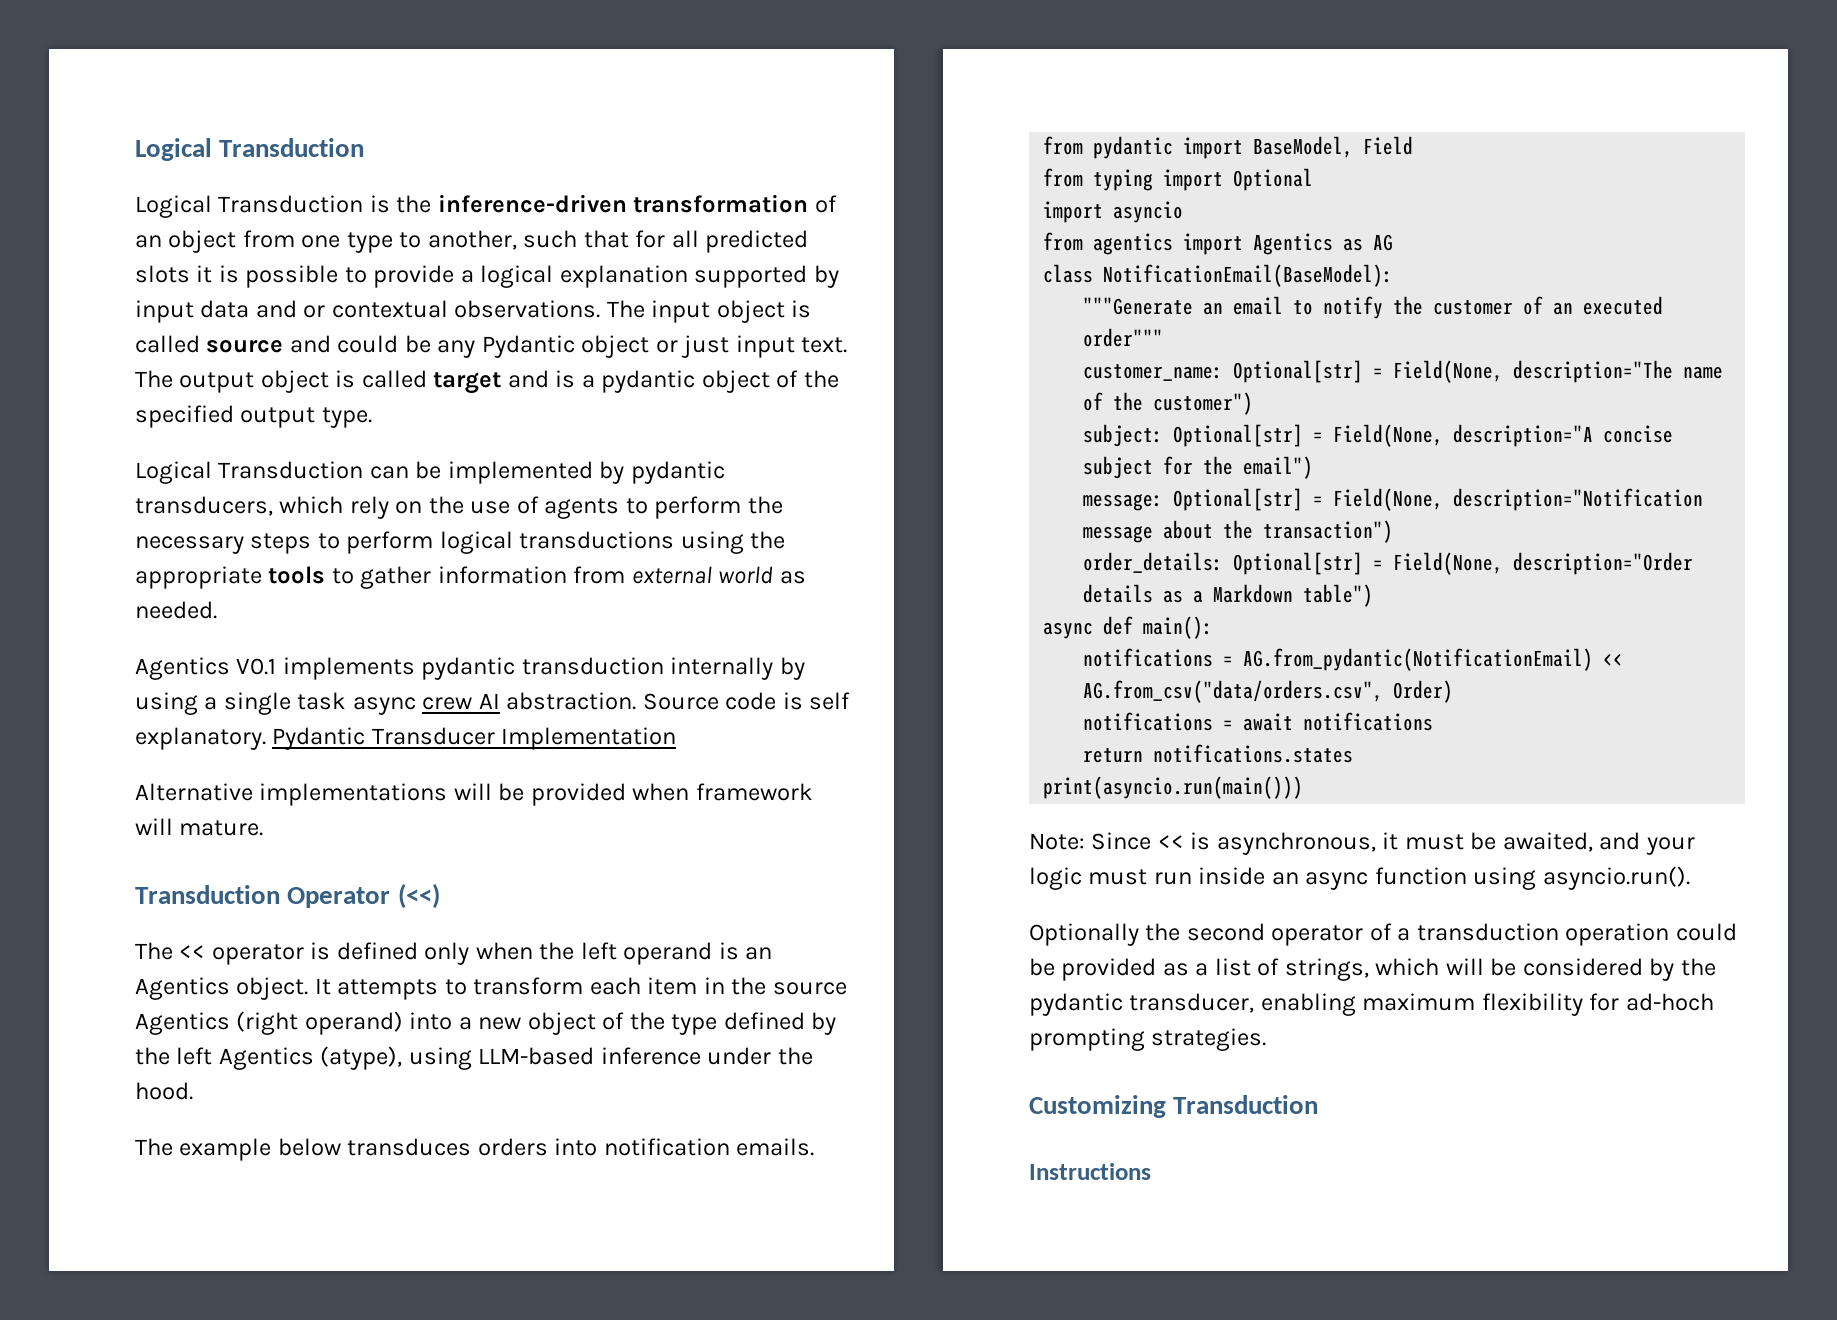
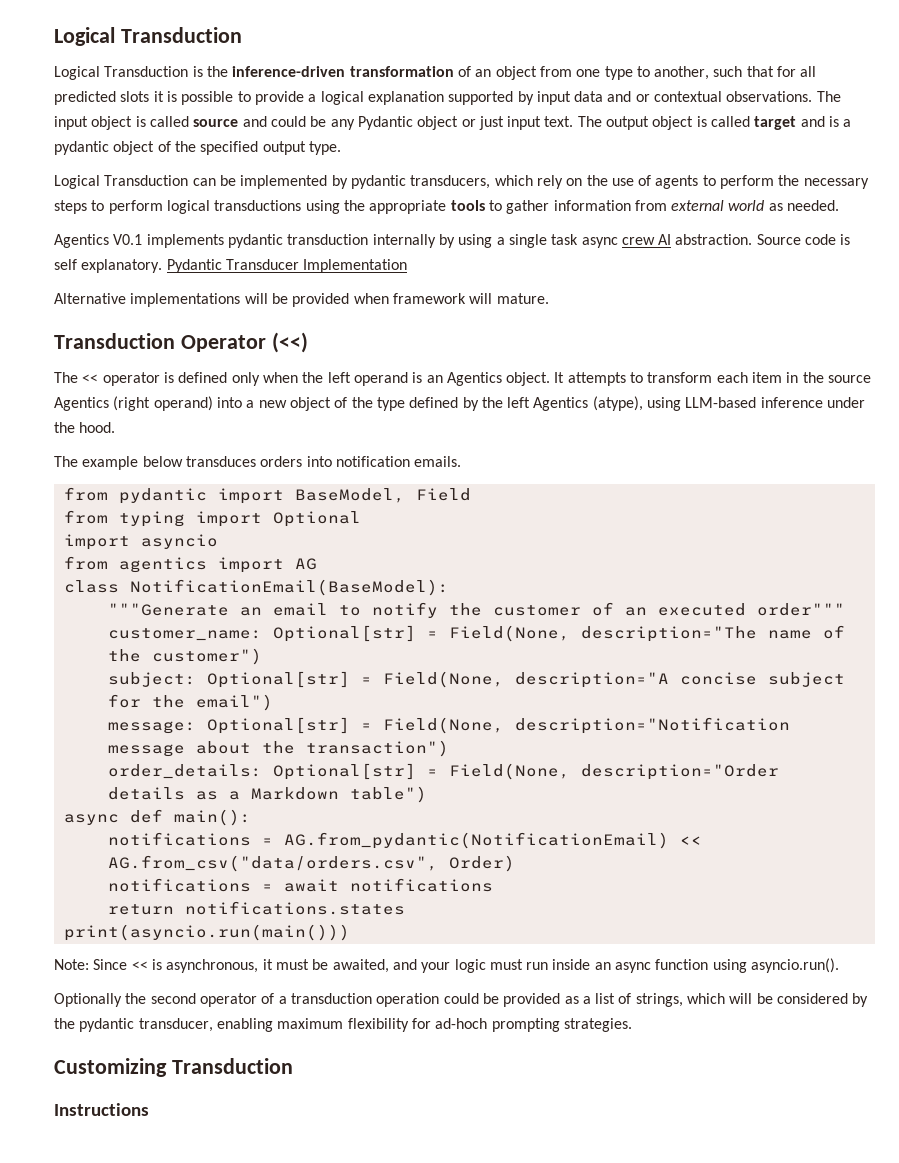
- from agentics import Agentics as AG
+ from agentics import AG

